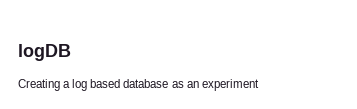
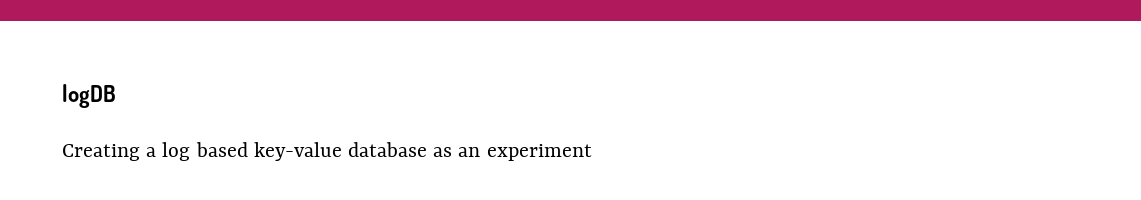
- Creating a log based database as an experiment
+ Creating a log based key-value database as an experiment

